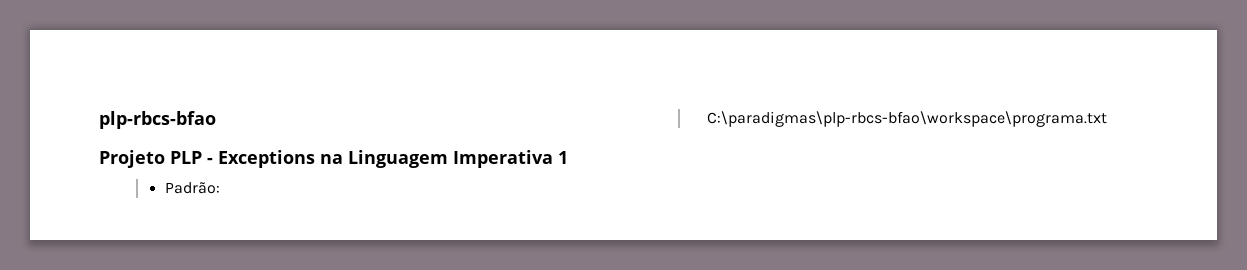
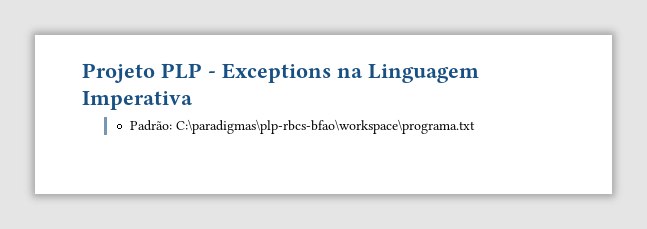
- plp-rbcs-bfao
- Projeto PLP - Exceptions na Linguagem Imperativa 1
+ Projeto PLP - Exceptions na Linguagem Imperativa

